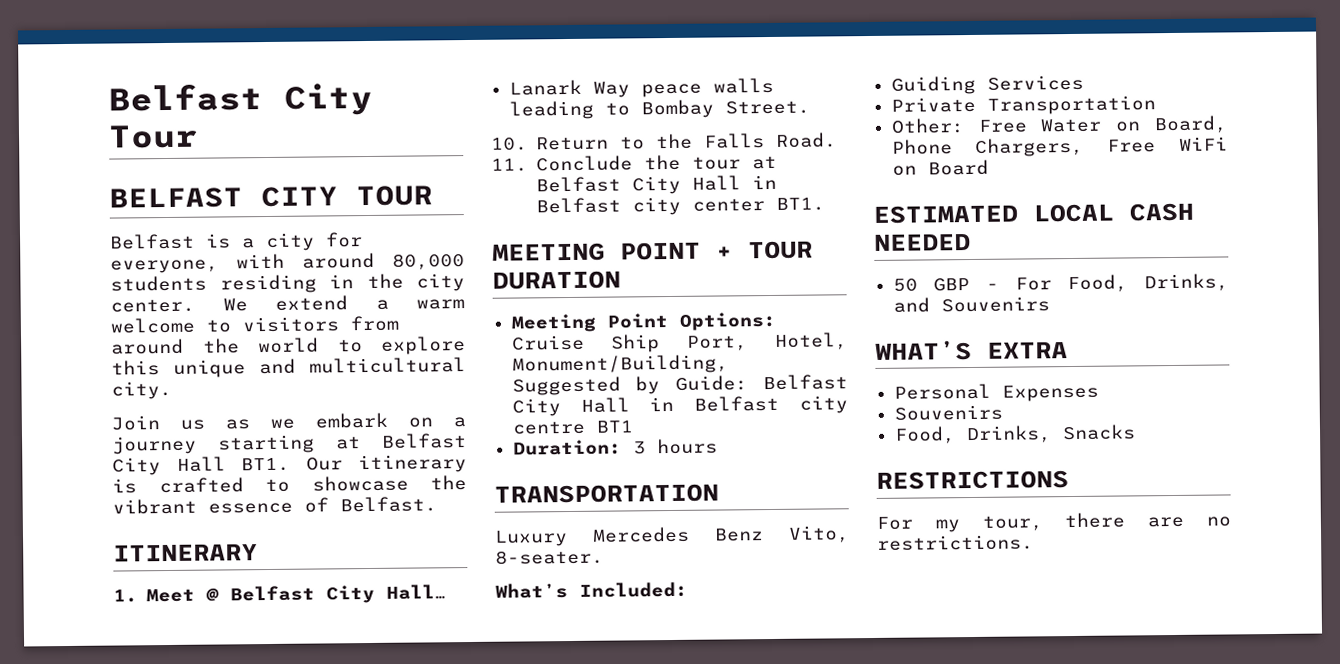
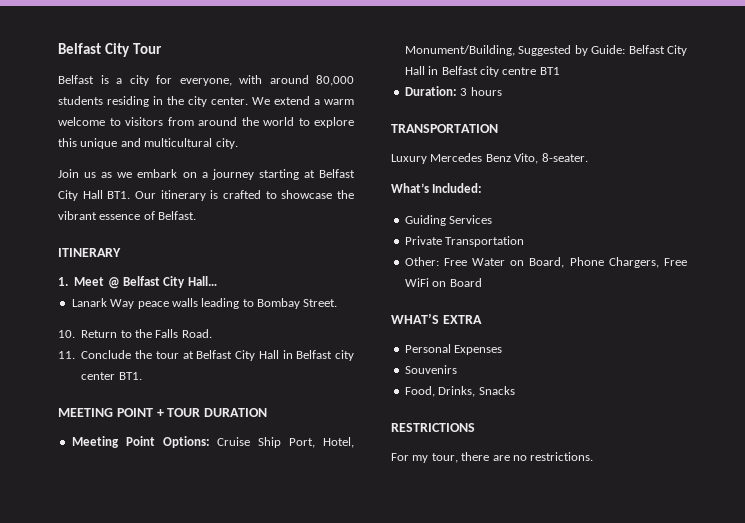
- BELFAST CITY TOUR
- ESTIMATED LOCAL CASH NEEDED
- 50 GBP - For Food, Drinks, and Souvenirs

